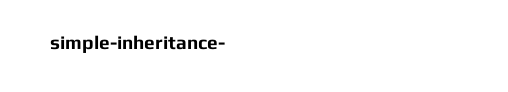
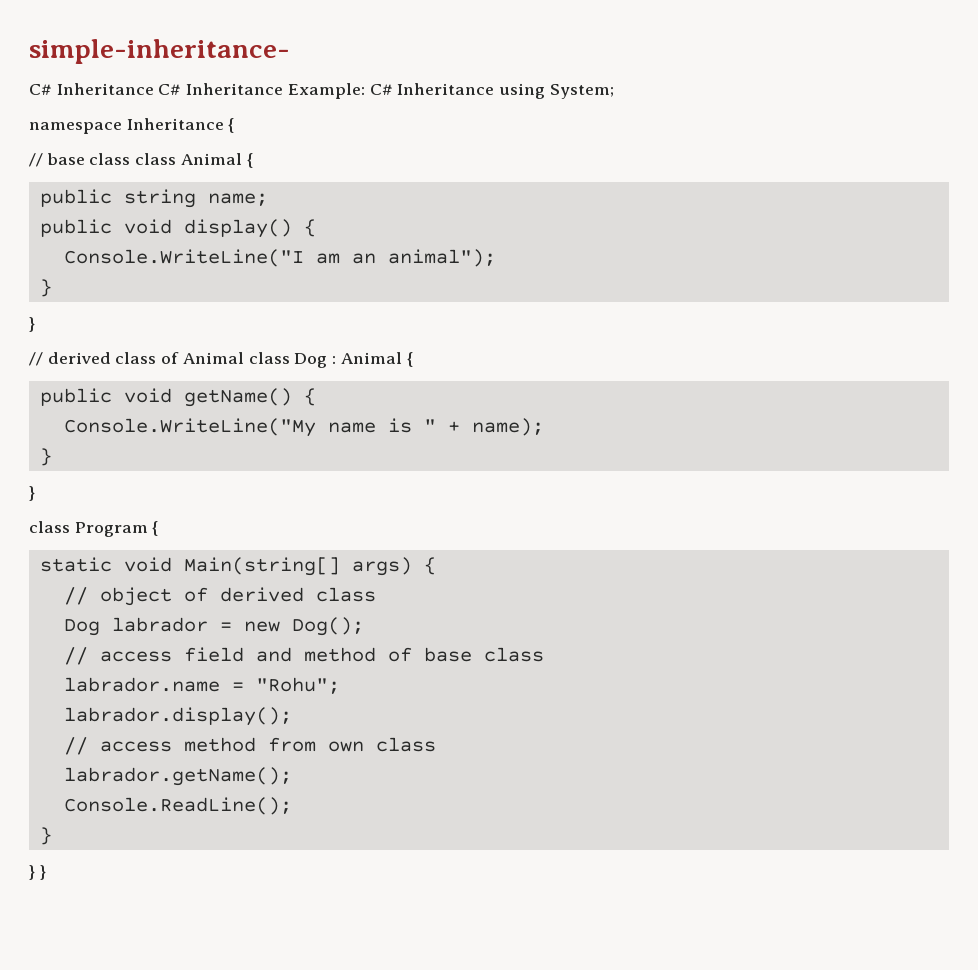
+ C# Inheritance C# Inheritance Example: C# Inheritance using System;
+ namespace Inheritance {
+ // base class class Animal {
+ public string name;
+ public void display() {
+ Console.WriteLine("I am an animal");
+ }
+ }
+ // derived class of Animal class Dog : Animal {
+ public void getName() {
+ Console.WriteLine("My name is " + name);
+ }
+ }
+ class Program {
+ static void Main(string[] args) {
+ // object of derived class
+ Dog labrador = new Dog();
+ // access field and method of base class
+ labrador.name = "Rohu";
+ labrador.display();
+ // access method from own class
+ labrador.getName();
+ Console.ReadLine();
+ }
+ } }

